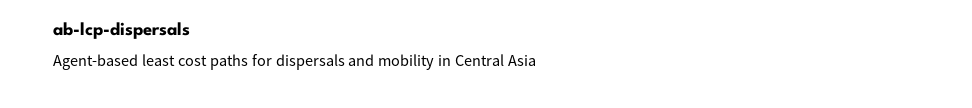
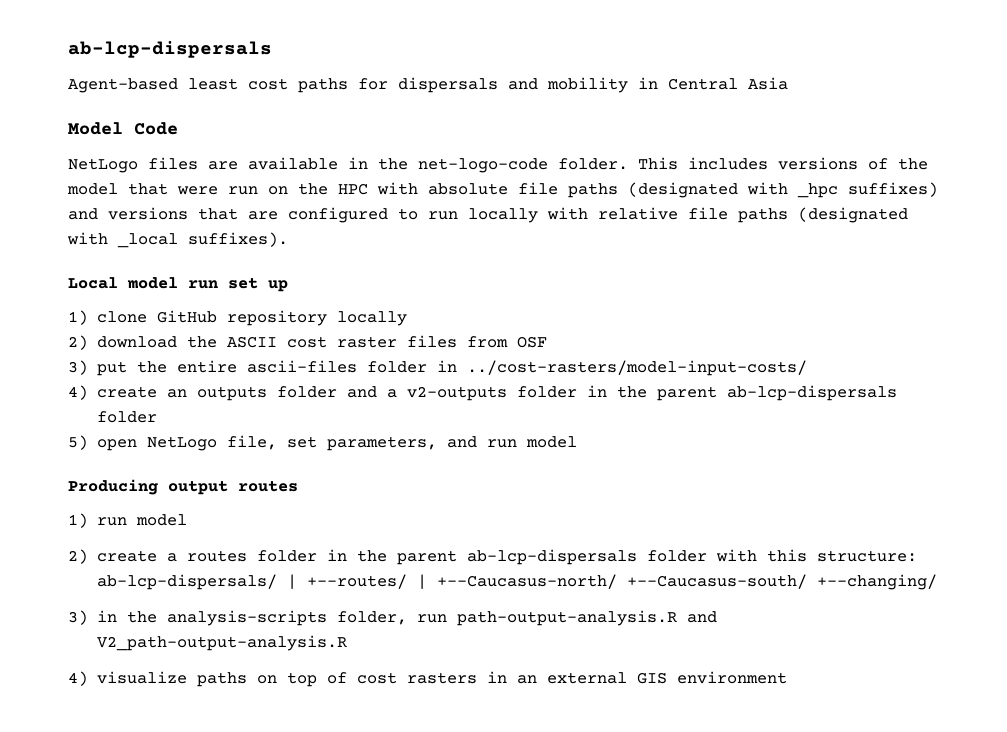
+ Model Code
+ NetLogo files are available in the net-logo-code folder. This includes versions of the model that were run on the HPC with absolute file paths (designated with _hpc suffixes) and versions that are configured to run locally with relative file paths (designated with _local suffixes).
+ Local model run set up
+ 1) clone GitHub repository locally
+ 2) download the ASCII cost raster files from OSF
+ 3) put the entire ascii-files folder in ../cost-rasters/model-input-costs/
+ 4) create an outputs folder and a v2-outputs folder in the parent ab-lcp-dispersals folder
+ 5) open NetLogo file, set parameters, and run model
+ Producing output routes
+ 1) run model
+ 2) create a routes folder in the parent ab-lcp-dispersals folder with this structure: ab-lcp-dispersals/ | +--routes/ | +--Caucasus-north/ +--Caucasus-south/ +--changing/
+ 3) in the analysis-scripts folder, run path-output-analysis.R and V2_path-output-analysis.R
+ 4) visualize paths on top of cost rasters in an external GIS environment

